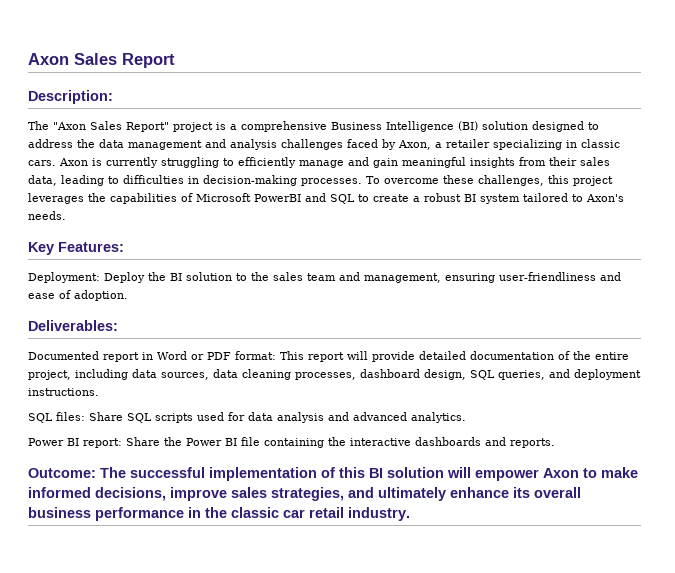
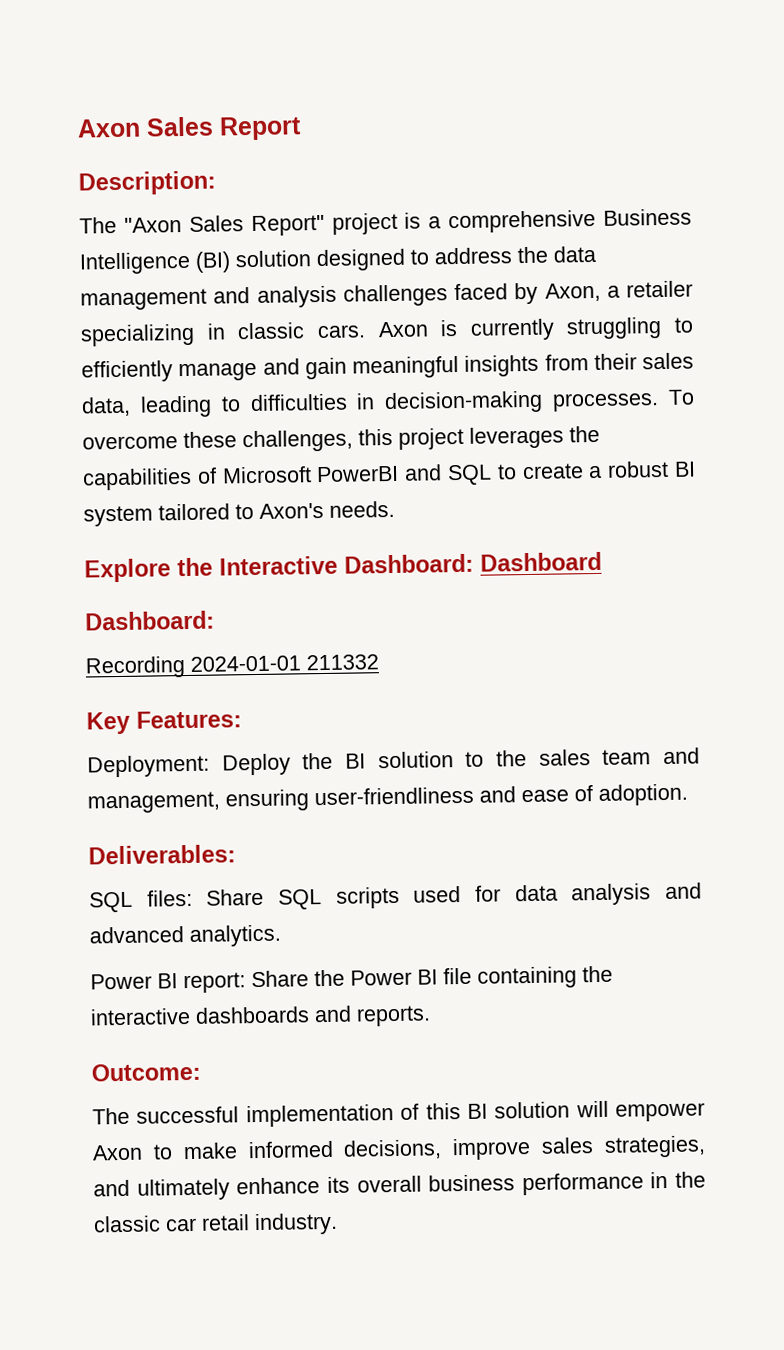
+ Explore the Interactive Dashboard: Dashboard
+ Dashboard:
+ Recording 2024-01-01 211332
- Documented report in Word or PDF format: This report will provide detailed documentation of the entire project, including data sources, data cleaning processes, dashboard design, SQL queries, and deployment instructions.
- Outcome: The successful implementation of this BI solution will empower Axon to make informed decisions, improve sales strategies, and ultimately enhance its overall business performance in the classic car retail industry.
+ Outcome:
+ The successful implementation of this BI solution will empower Axon to make informed decisions, improve sales strategies, and ultimately enhance its overall business performance in the classic car retail industry.

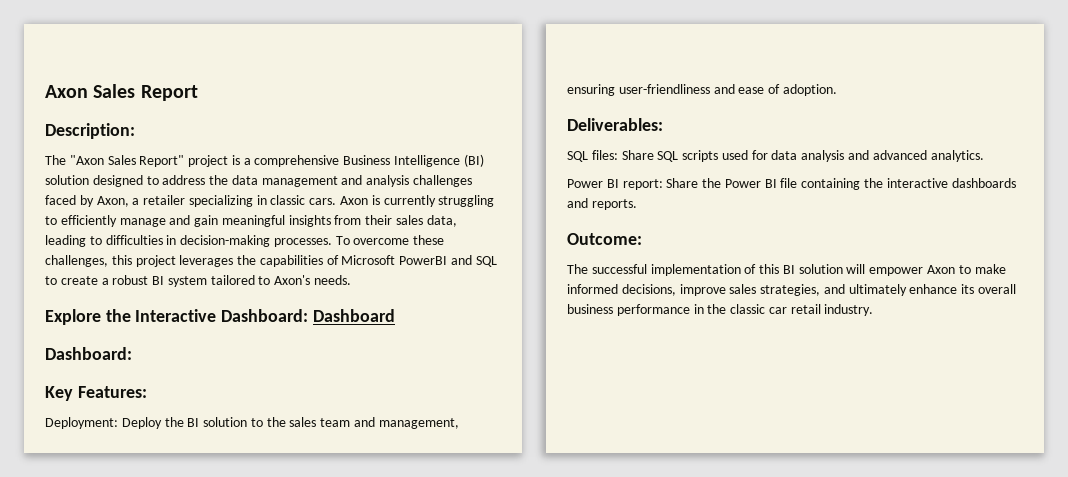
- Recording 2024-01-01 211332

